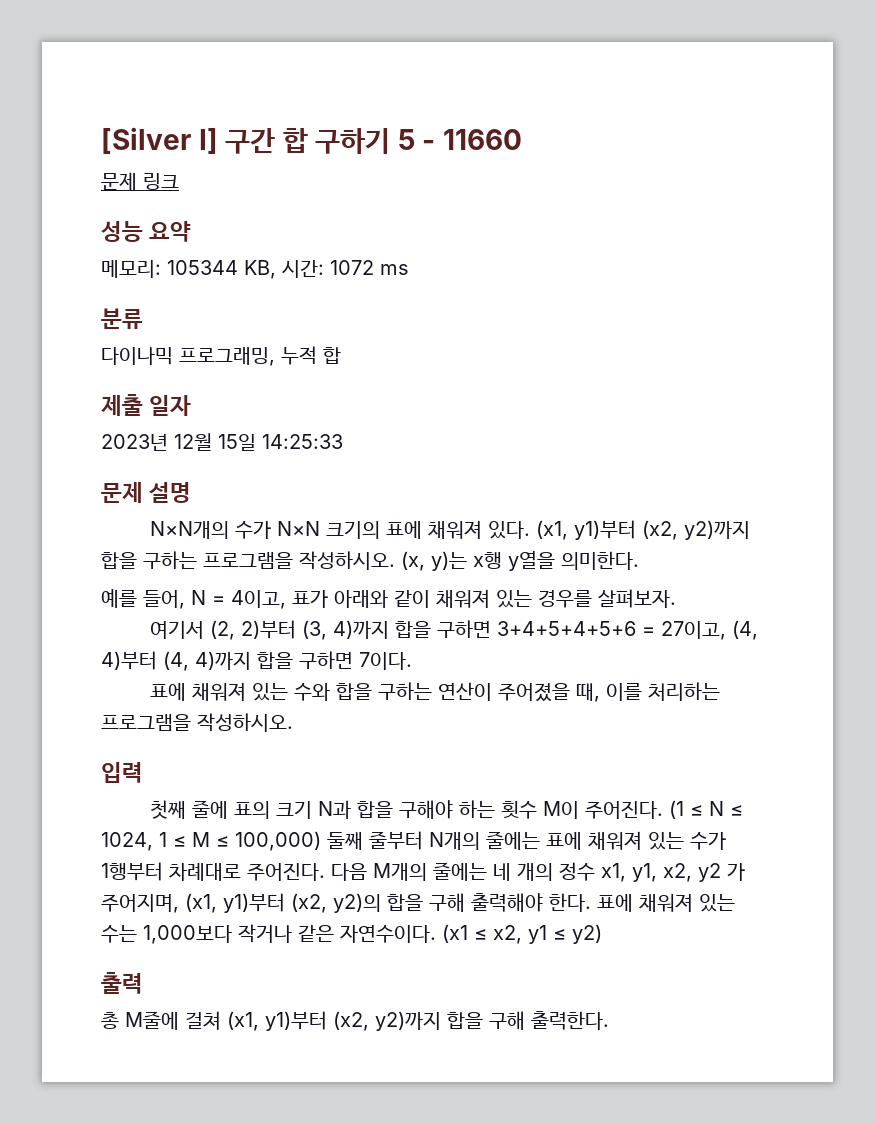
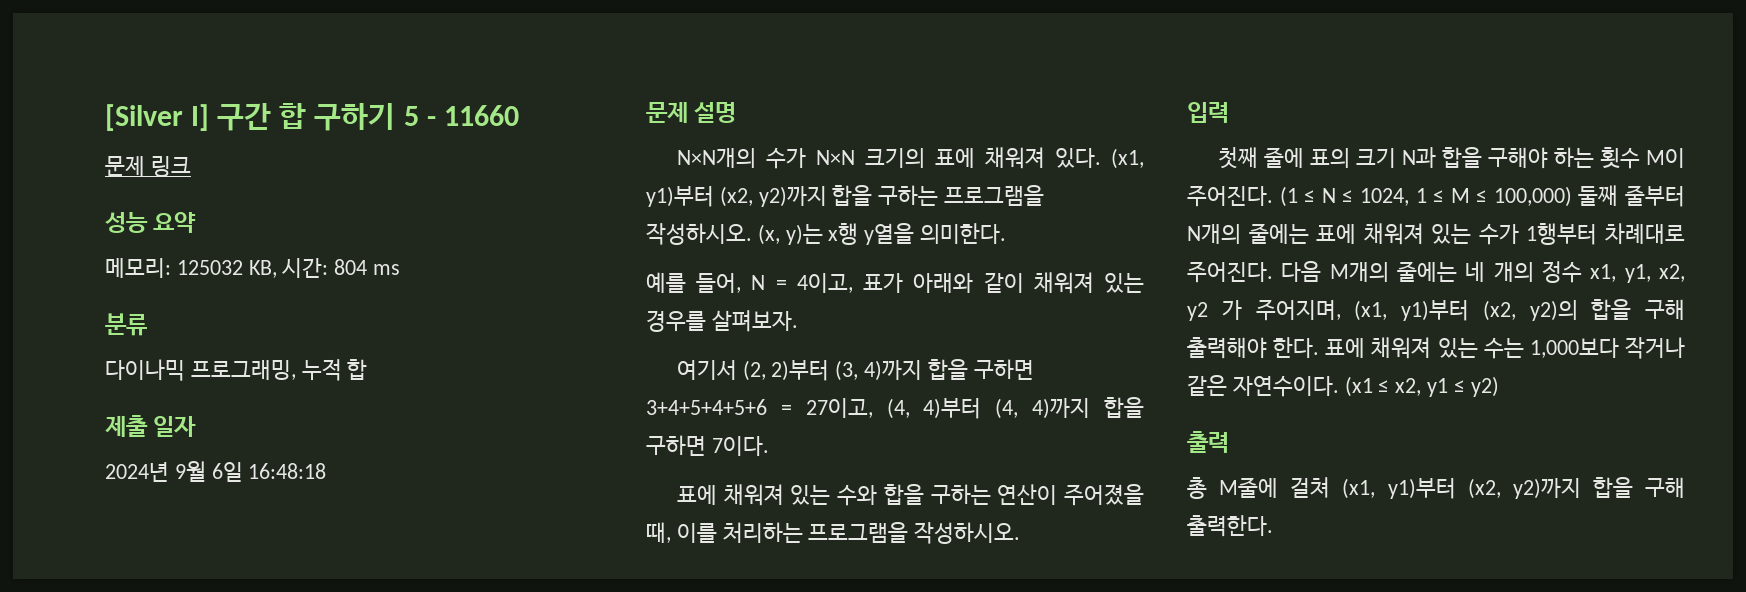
- 메모리: 105344 KB, 시간: 1072 ms
+ 메모리: 125032 KB, 시간: 804 ms
- 2023년 12월 15일 14:25:33
+ 2024년 9월 6일 16:48:18

